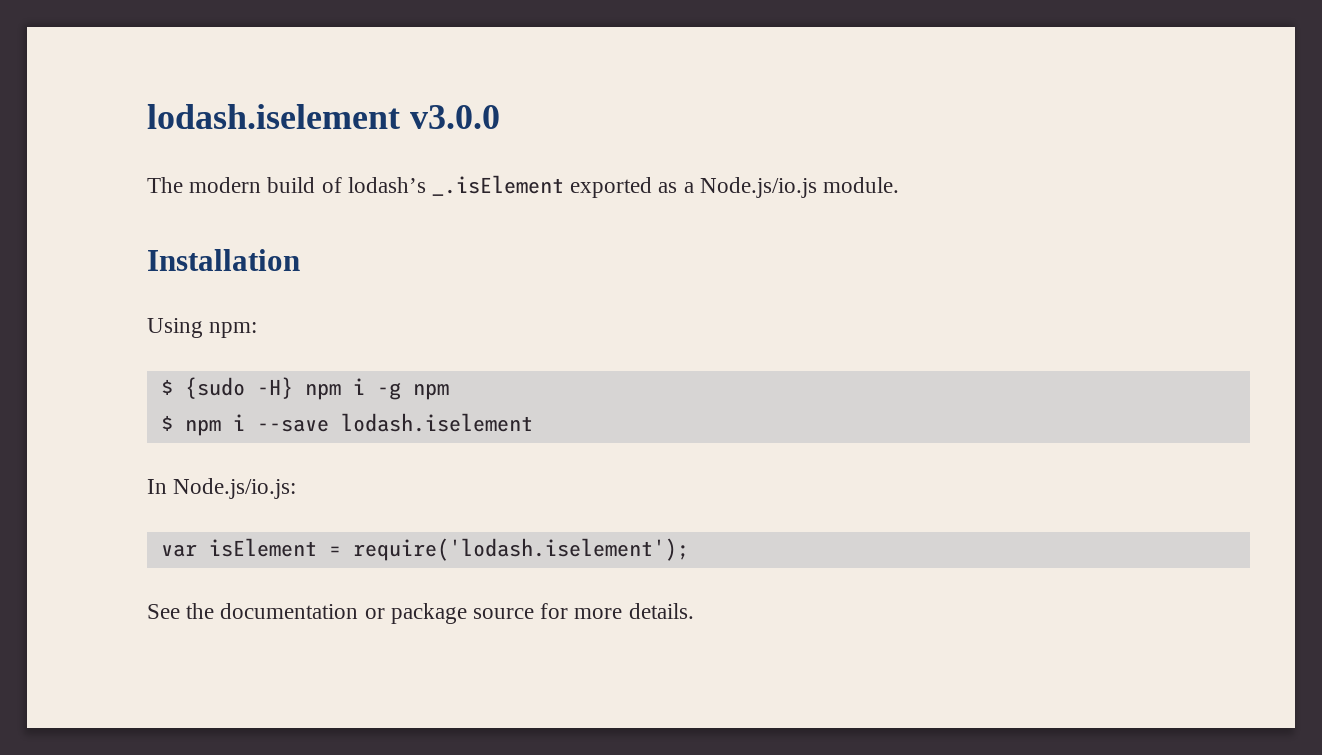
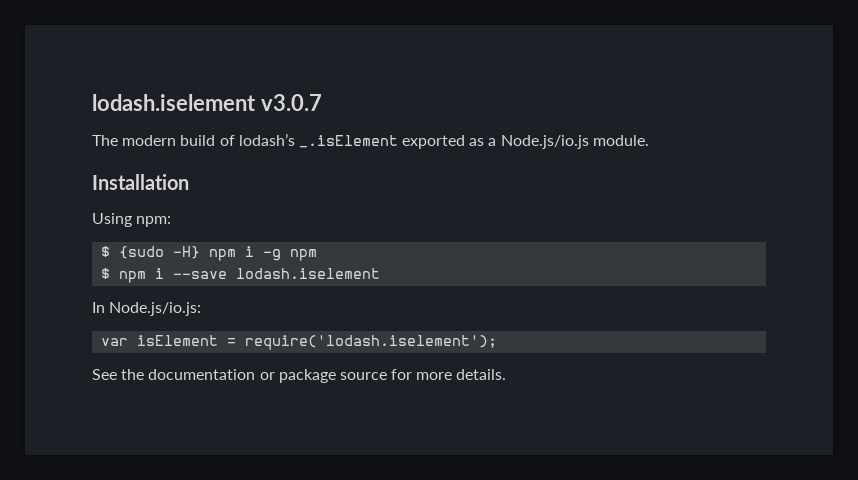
- lodash.iselement v3.0.0
+ lodash.iselement v3.0.7

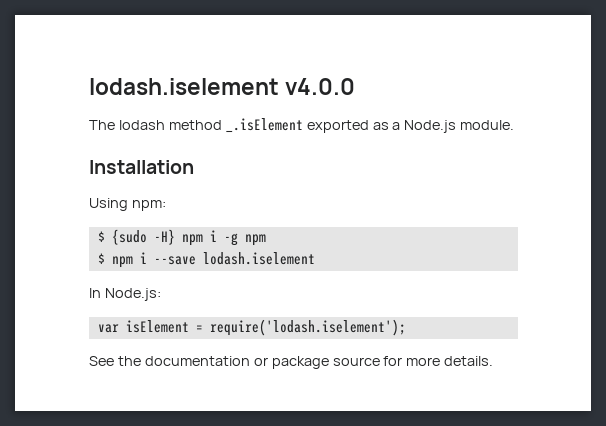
- lodash.iselement v3.0.7
+ lodash.iselement v4.0.0
- The modern build of lodash’s _.isElement exported as a Node.js/io.js module.
+ The lodash method _.isElement exported as a Node.js module.
- In Node.js/io.js:
+ In Node.js:

